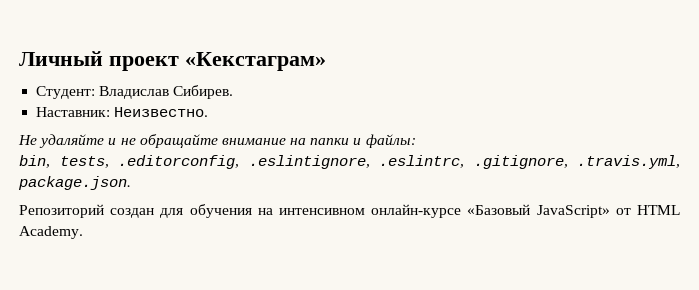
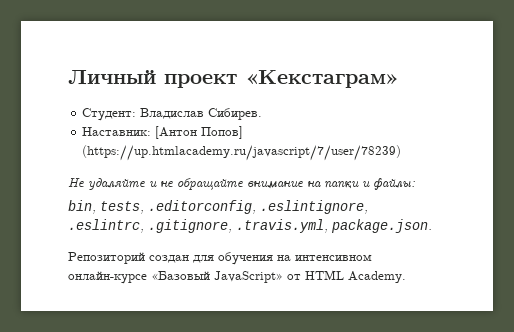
- Наставник: Неизвестно.
+ Наставник: [Антон Попов] (https://up.htmlacademy.ru/javascript/7/user/78239)

